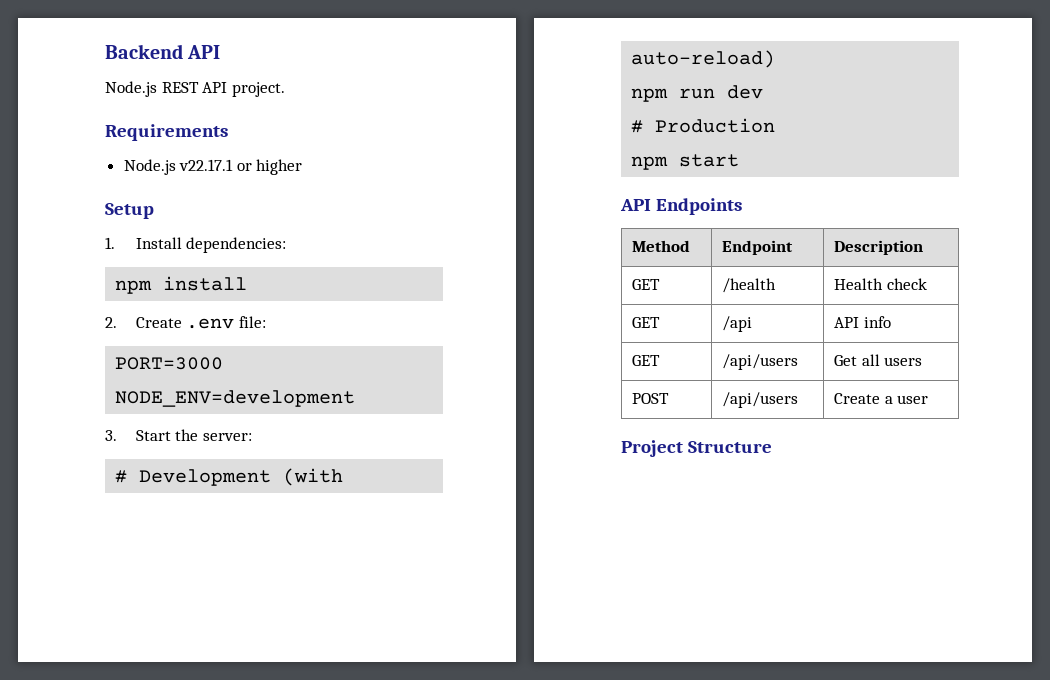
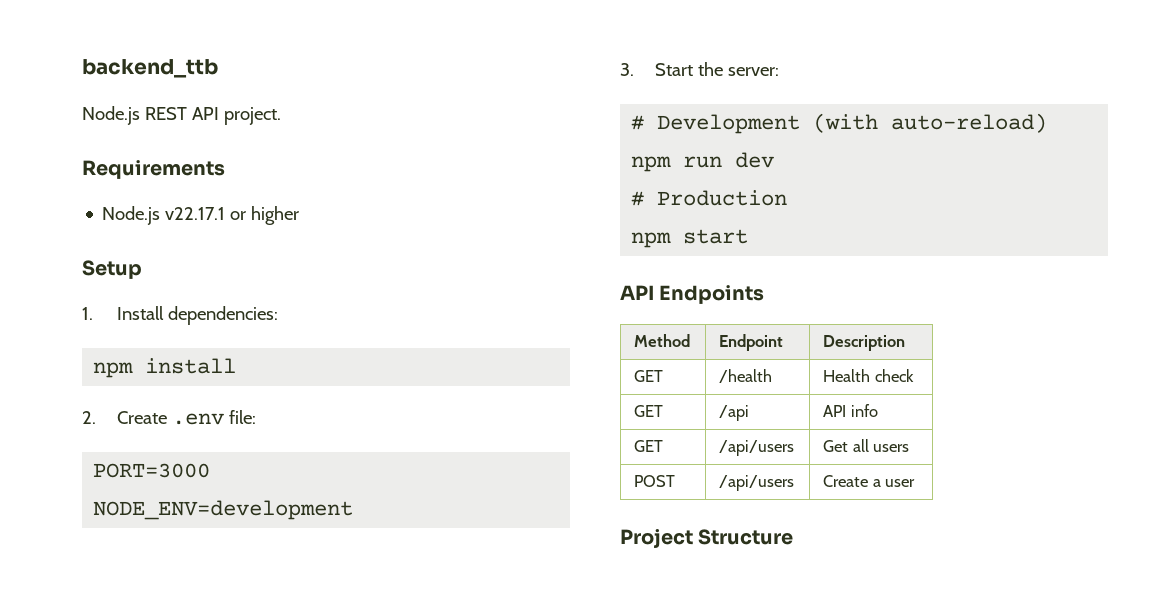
- Backend API
+ backend_ttb

